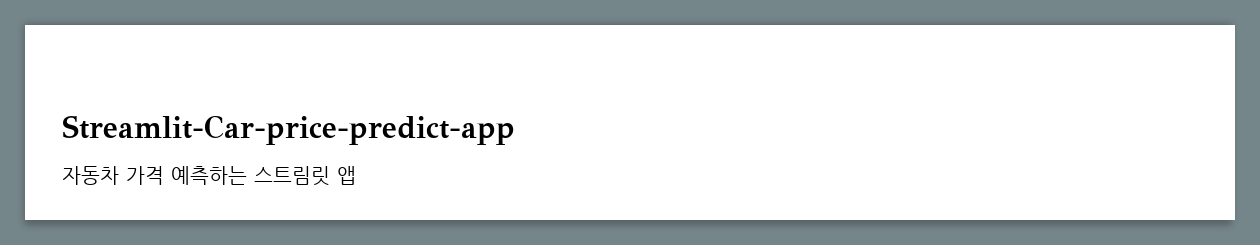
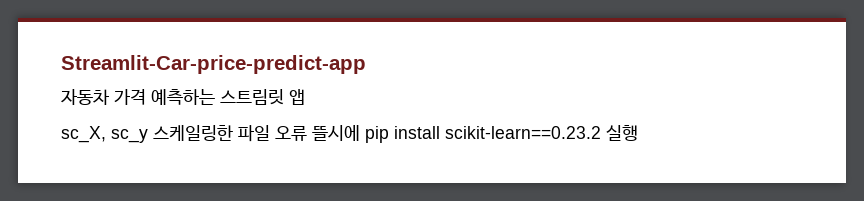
+ sc_X, sc_y 스케일링한 파일 오류 뜰시에 pip install scikit-learn==0.23.2 실행

